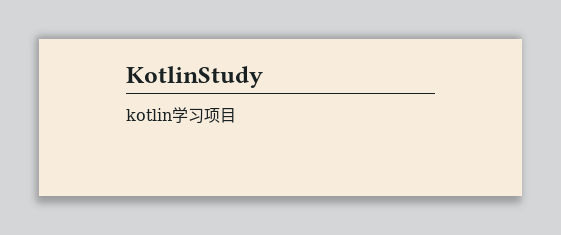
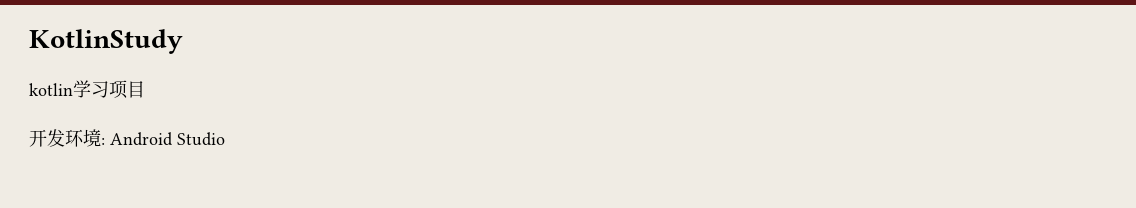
+ 开发环境: Android Studio

